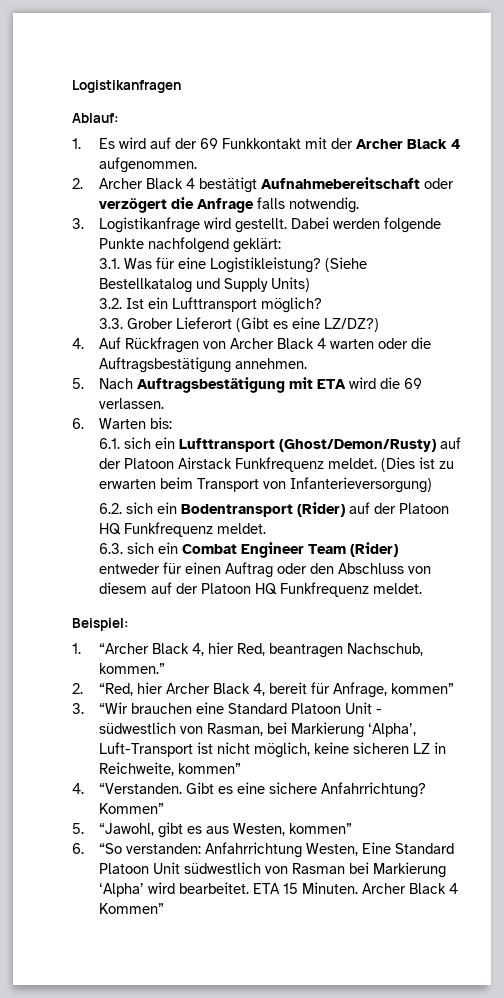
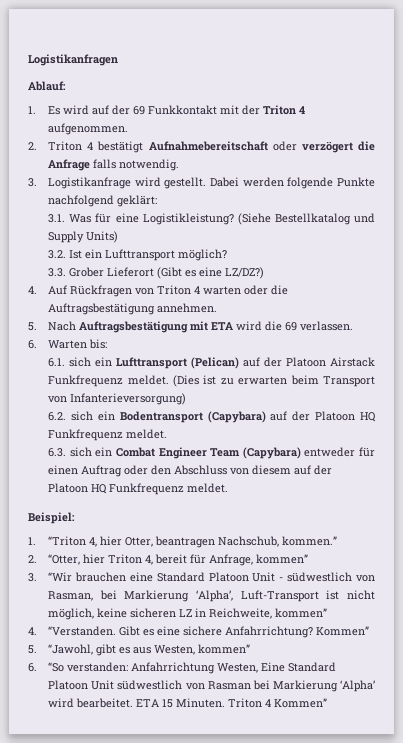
- 1. Es wird auf der 69 Funkkontakt mit der Archer Black 4 aufgenommen.
+ 1. Es wird auf der 69 Funkkontakt mit der Triton 4 aufgenommen.
- 2. Archer Black 4 bestätigt Aufnahmebereitschaft oder verzögert die Anfrage falls notwendig.
+ 2. Triton 4 bestätigt Aufnahmebereitschaft oder verzögert die Anfrage falls notwendig.
- 4. Auf Rückfragen von Archer Black 4 warten oder die Auftragsbestätigung annehmen.
+ 4. Auf Rückfragen von Triton 4 warten oder die Auftragsbestätigung annehmen.
- 6.1. sich ein Lufttransport (Ghost/Demon/Rusty) auf der Platoon Airstack Funkfrequenz meldet.
+ 6.1. sich ein Lufttransport (Pelican) auf der Platoon Airstack Funkfrequenz meldet.
- 6.2. sich ein Bodentransport (Rider) auf der Platoon HQ Funkfrequenz meldet.
+ 6.2. sich ein Bodentransport (Capybara) auf der Platoon HQ Funkfrequenz meldet.
- 6.3. sich ein Combat Engineer Team (Rider) entweder für einen Auftrag oder den Abschluss von diesem auf der Platoon HQ Funkfrequenz meldet.
+ 6.3. sich ein Combat Engineer Team (Capybara) entweder für einen Auftrag oder den Abschluss von diesem auf der Platoon HQ Funkfrequenz meldet.
- 1. “Archer Black 4, hier Red, beantragen Nachschub, kommen.”
+ 1. “Triton 4, hier Otter, beantragen Nachschub, kommen.”
- 2. “Red, hier Archer Black 4, bereit für Anfrage, kommen”
+ 2. “Otter, hier Triton 4, bereit für Anfrage, kommen”
- Archer Black 4 Kommen”
+ Triton 4 Kommen”

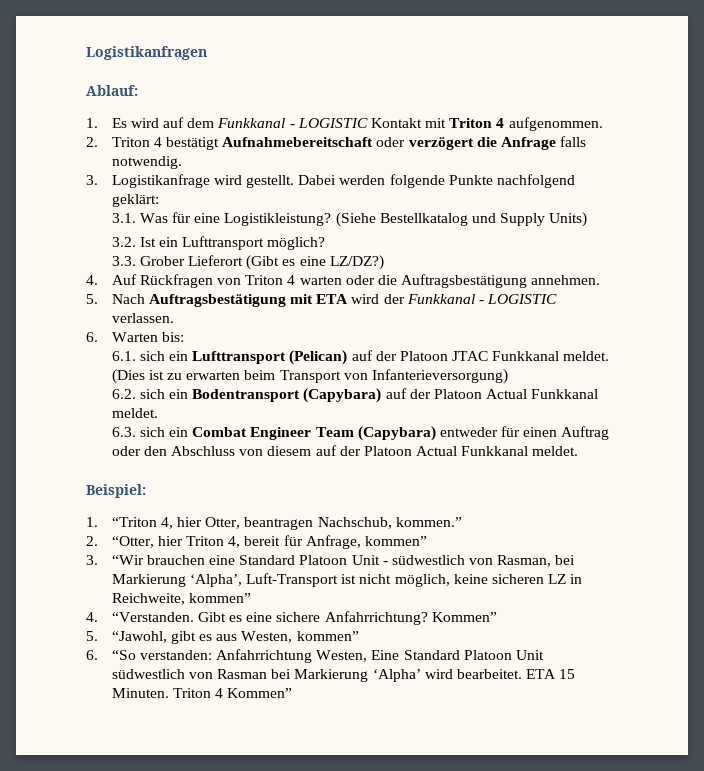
- 1. Es wird auf der 69 Funkkontakt mit der Triton 4 aufgenommen.
+ 1. Es wird auf dem Funkkanal - LOGISTIC Kontakt mit Triton 4 aufgenommen.
- 5. Nach Auftragsbestätigung mit ETA wird die 69 verlassen.
+ 5. Nach Auftragsbestätigung mit ETA wird der Funkkanal - LOGISTIC verlassen.
- 6.1. sich ein Lufttransport (Pelican) auf der Platoon Airstack Funkfrequenz meldet.
+ 6.1. sich ein Lufttransport (Pelican) auf der Platoon JTAC Funkkanal meldet.
- 6.2. sich ein Bodentransport (Capybara) auf der Platoon HQ Funkfrequenz meldet.
+ 6.2. sich ein Bodentransport (Capybara) auf der Platoon Actual Funkkanal meldet.
- 6.3. sich ein Combat Engineer Team (Capybara) entweder für einen Auftrag oder den Abschluss von diesem auf der Platoon HQ Funkfrequenz meldet.
+ 6.3. sich ein Combat Engineer Team (Capybara) entweder für einen Auftrag oder den Abschluss von diesem auf der Platoon Actual Funkkanal meldet.

